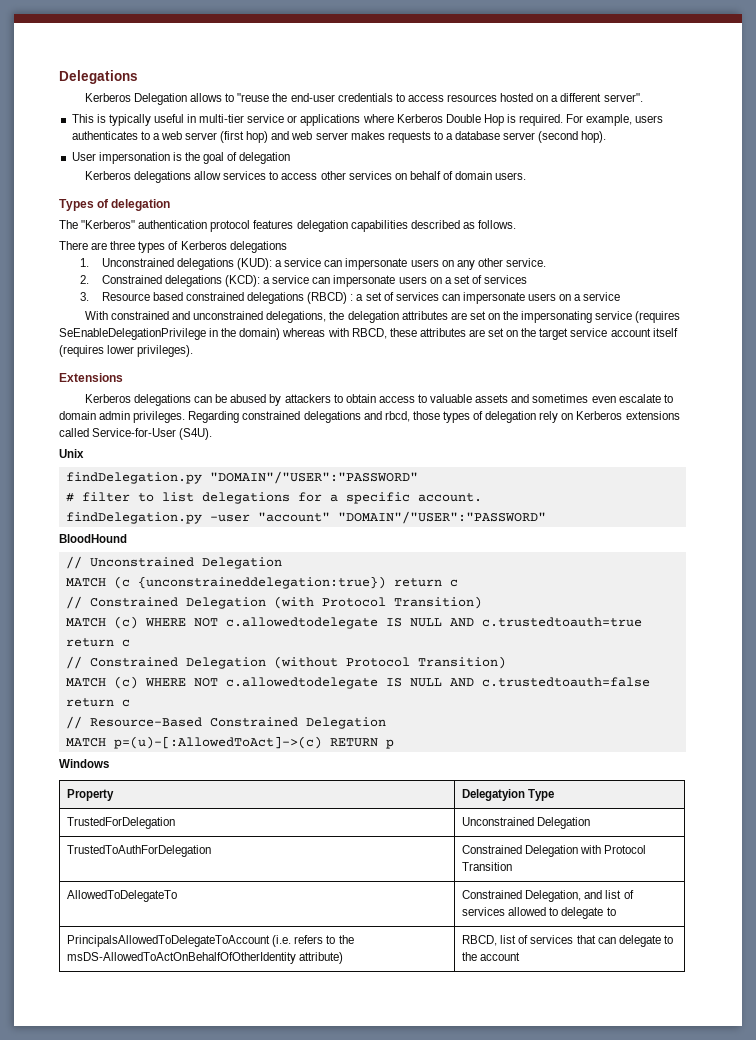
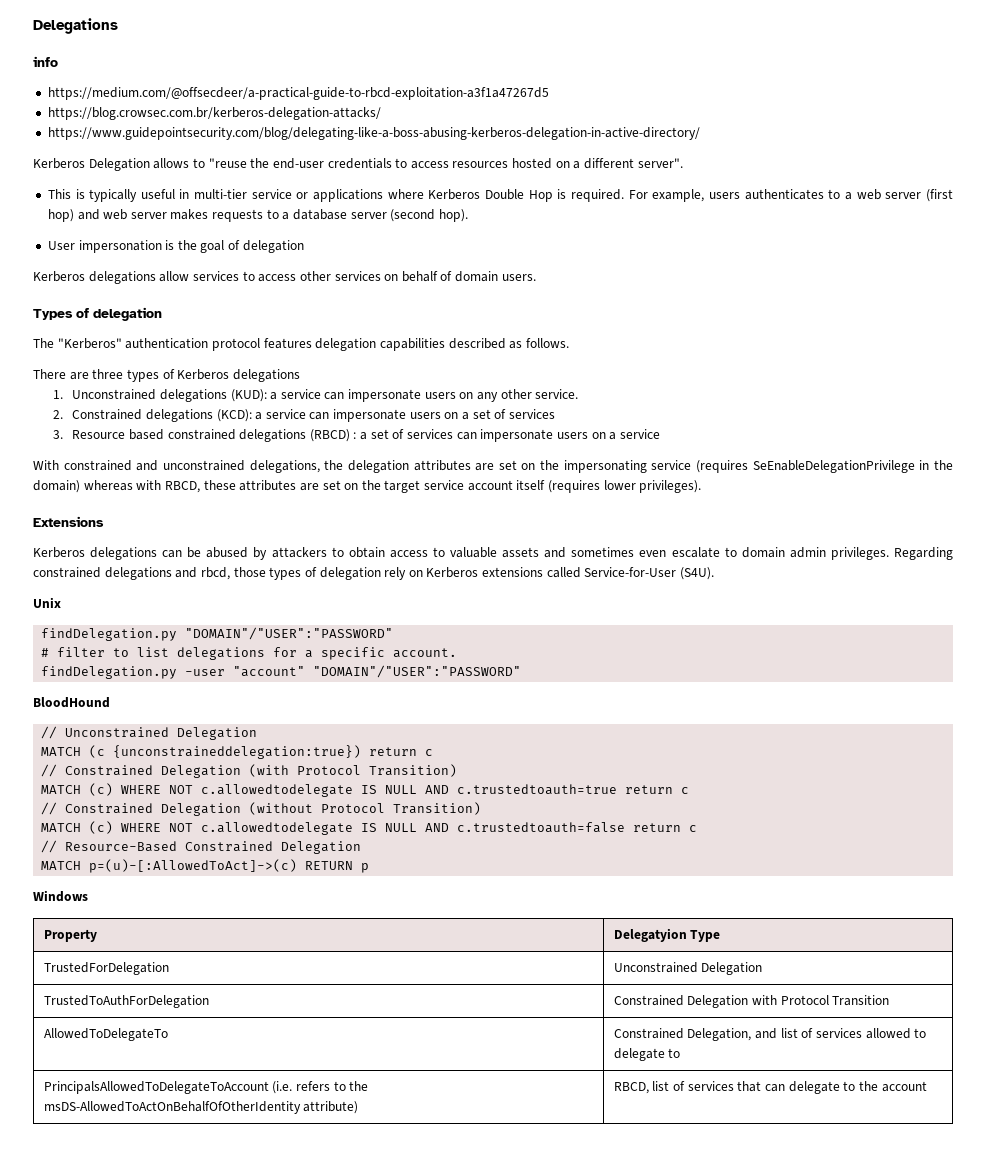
+ info
+ https://medium.com/@offsecdeer/a-practical-guide-to-rbcd-exploitation-a3f1a47267d5
+ https://blog.crowsec.com.br/kerberos-delegation-attacks/
+ https://www.guidepointsecurity.com/blog/delegating-like-a-boss-abusing-kerberos-delegation-in-active-directory/

